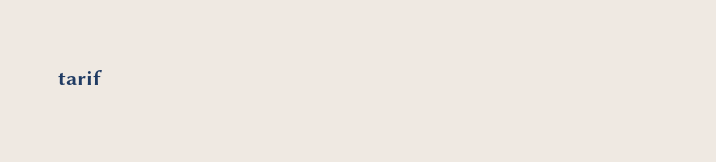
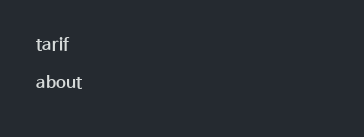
+ about

